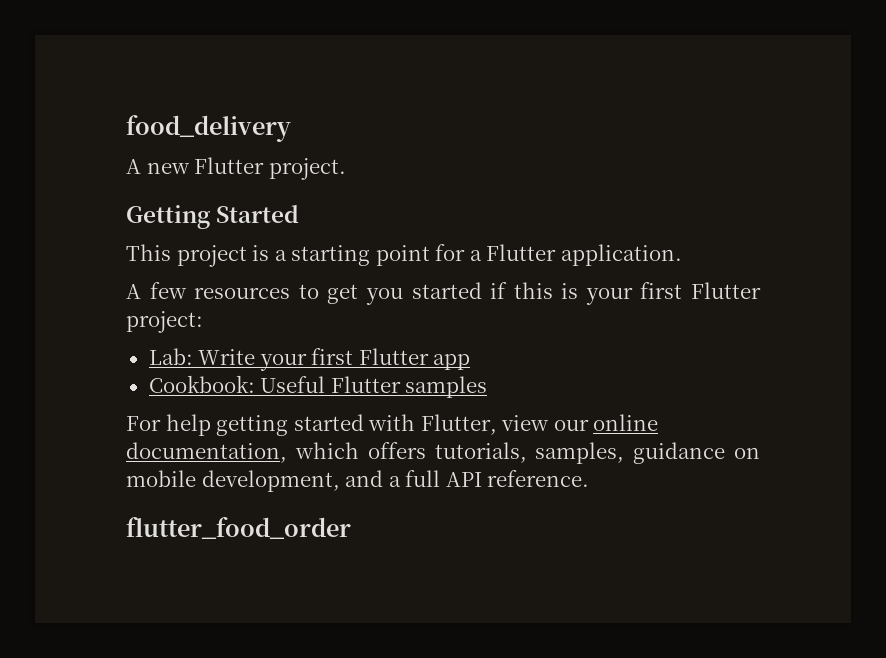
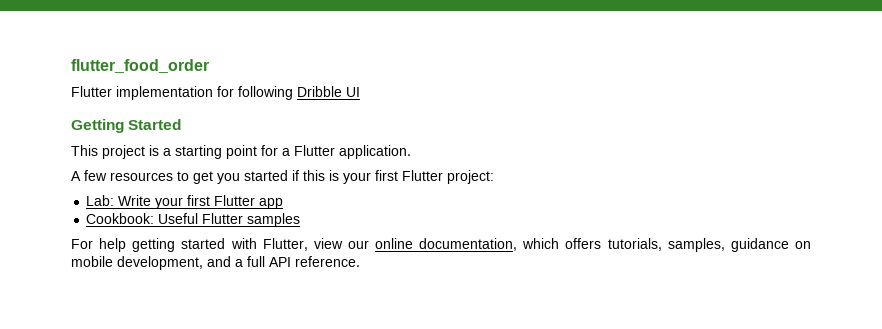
- food_delivery
- A new Flutter project.
+ flutter_food_order
+ Flutter implementation for following Dribble UI
- flutter_food_order

